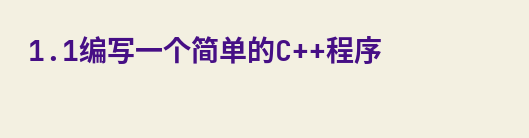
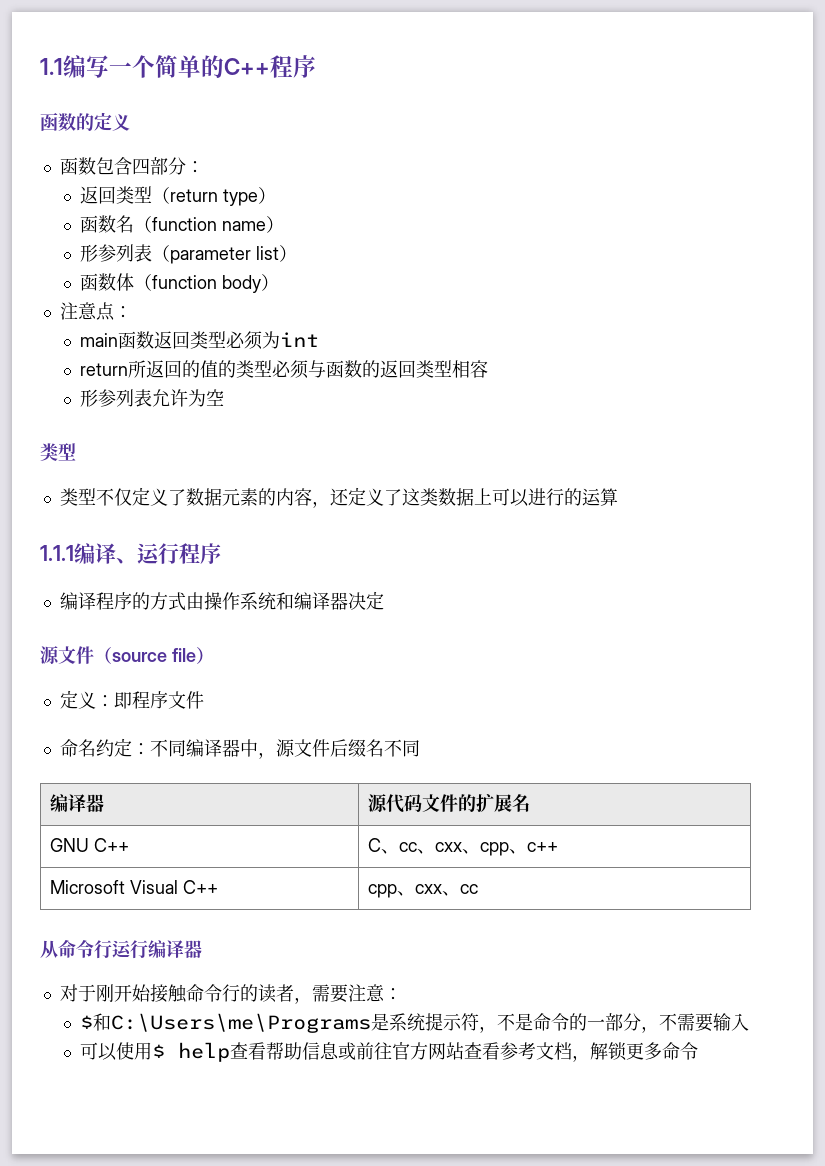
+ 函数的定义
+ 函数包含四部分：
+ 返回类型（return type）
+ 函数名（function name）
+ 形参列表（parameter list）
+ 函数体（function body）
+ 注意点：
+ main函数返回类型必须为int
+ return所返回的值的类型必须与函数的返回类型相容
+ 形参列表允许为空
+ 类型
+ 类型不仅定义了数据元素的内容，还定义了这类数据上可以进行的运算
+ 1.1.1编译、运行程序
+ 编译程序的方式由操作系统和编译器决定
+ 源文件（source file）
+ 定义：即程序文件
+ 命名约定：不同编译器中，源文件后缀名不同
+ 编译器 | 源代码文件的扩展名
+ GNU C++ | C、cc、cxx、cpp、c++
+ Microsoft Visual C++ | cpp、cxx、cc
+ 从命令行运行编译器
+ 对于刚开始接触命令行的读者，需要注意：
+ $和C:\Users\me\Programs是系统提示符，不是命令的一部分，不需要输入
+ 可以使用$ help查看帮助信息或前往官方网站查看参考文档，解锁更多命令

